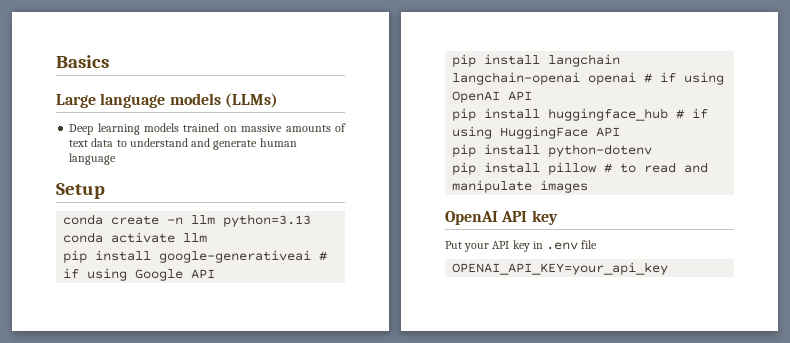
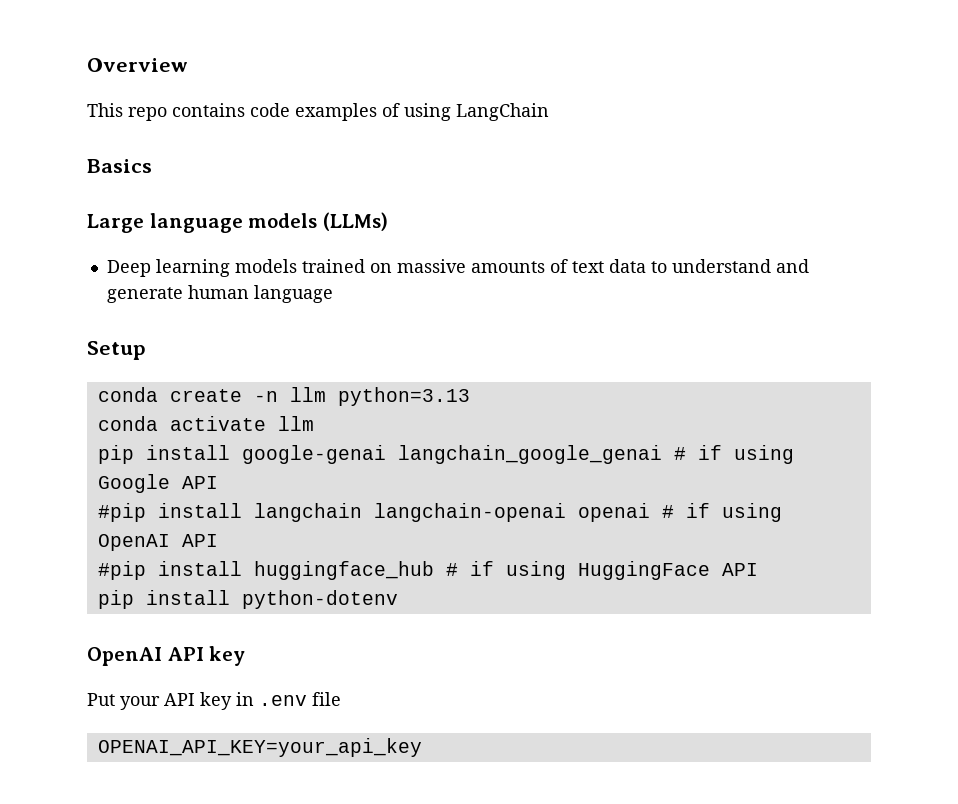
+ Overview
+ This repo contains code examples of using LangChain
- pip install google-generativeai # if using Google API
+ pip install google-genai langchain_google_genai # if using Google API
- pip install langchain langchain-openai openai # if using OpenAI API
+ #pip install langchain langchain-openai openai # if using OpenAI API
- pip install huggingface_hub # if using HuggingFace API
+ #pip install huggingface_hub # if using HuggingFace API
- pip install pillow # to read and manipulate images

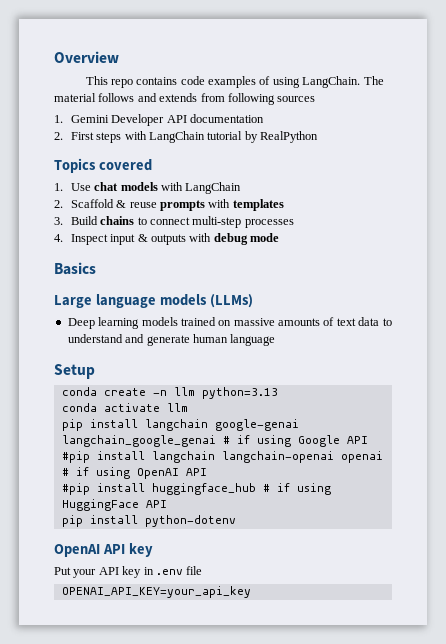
- This repo contains code examples of using LangChain
+ This repo contains code examples of using LangChain. The material follows and extends from following sources
+ 1. Gemini Developer API documentation
+ 2. First steps with LangChain tutorial by RealPython
+ Topics covered
+ 1. Use chat models with LangChain
+ 2. Scaffold & reuse prompts with templates
+ 3. Build chains to connect multi-step processes
+ 4. Inspect input & outputs with debug mode
- pip install google-genai langchain_google_genai # if using Google API
+ pip install langchain google-genai langchain_google_genai # if using Google API

